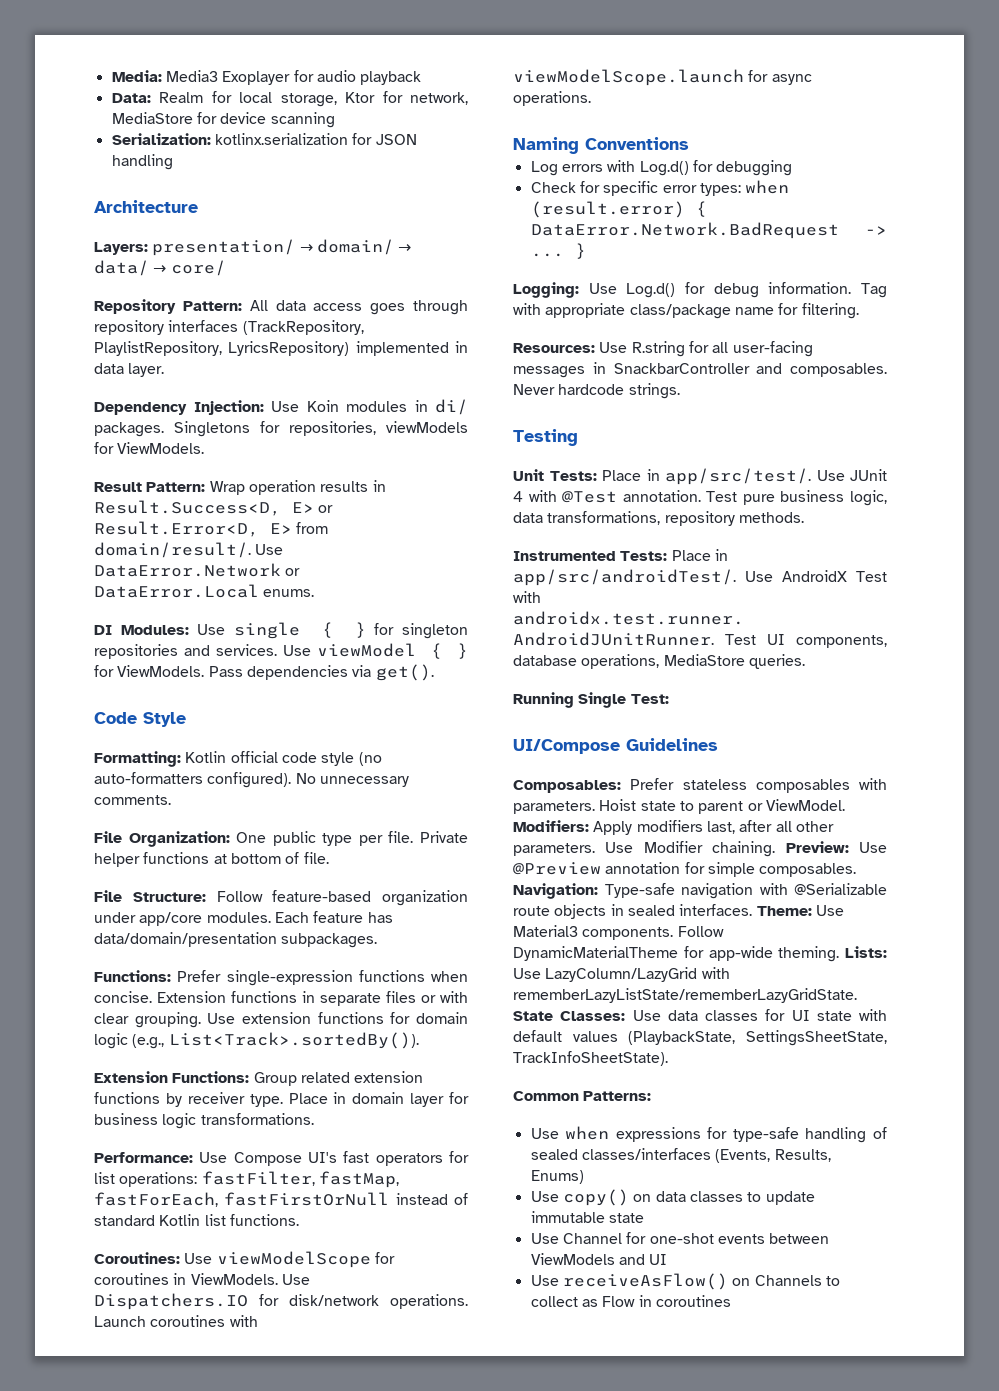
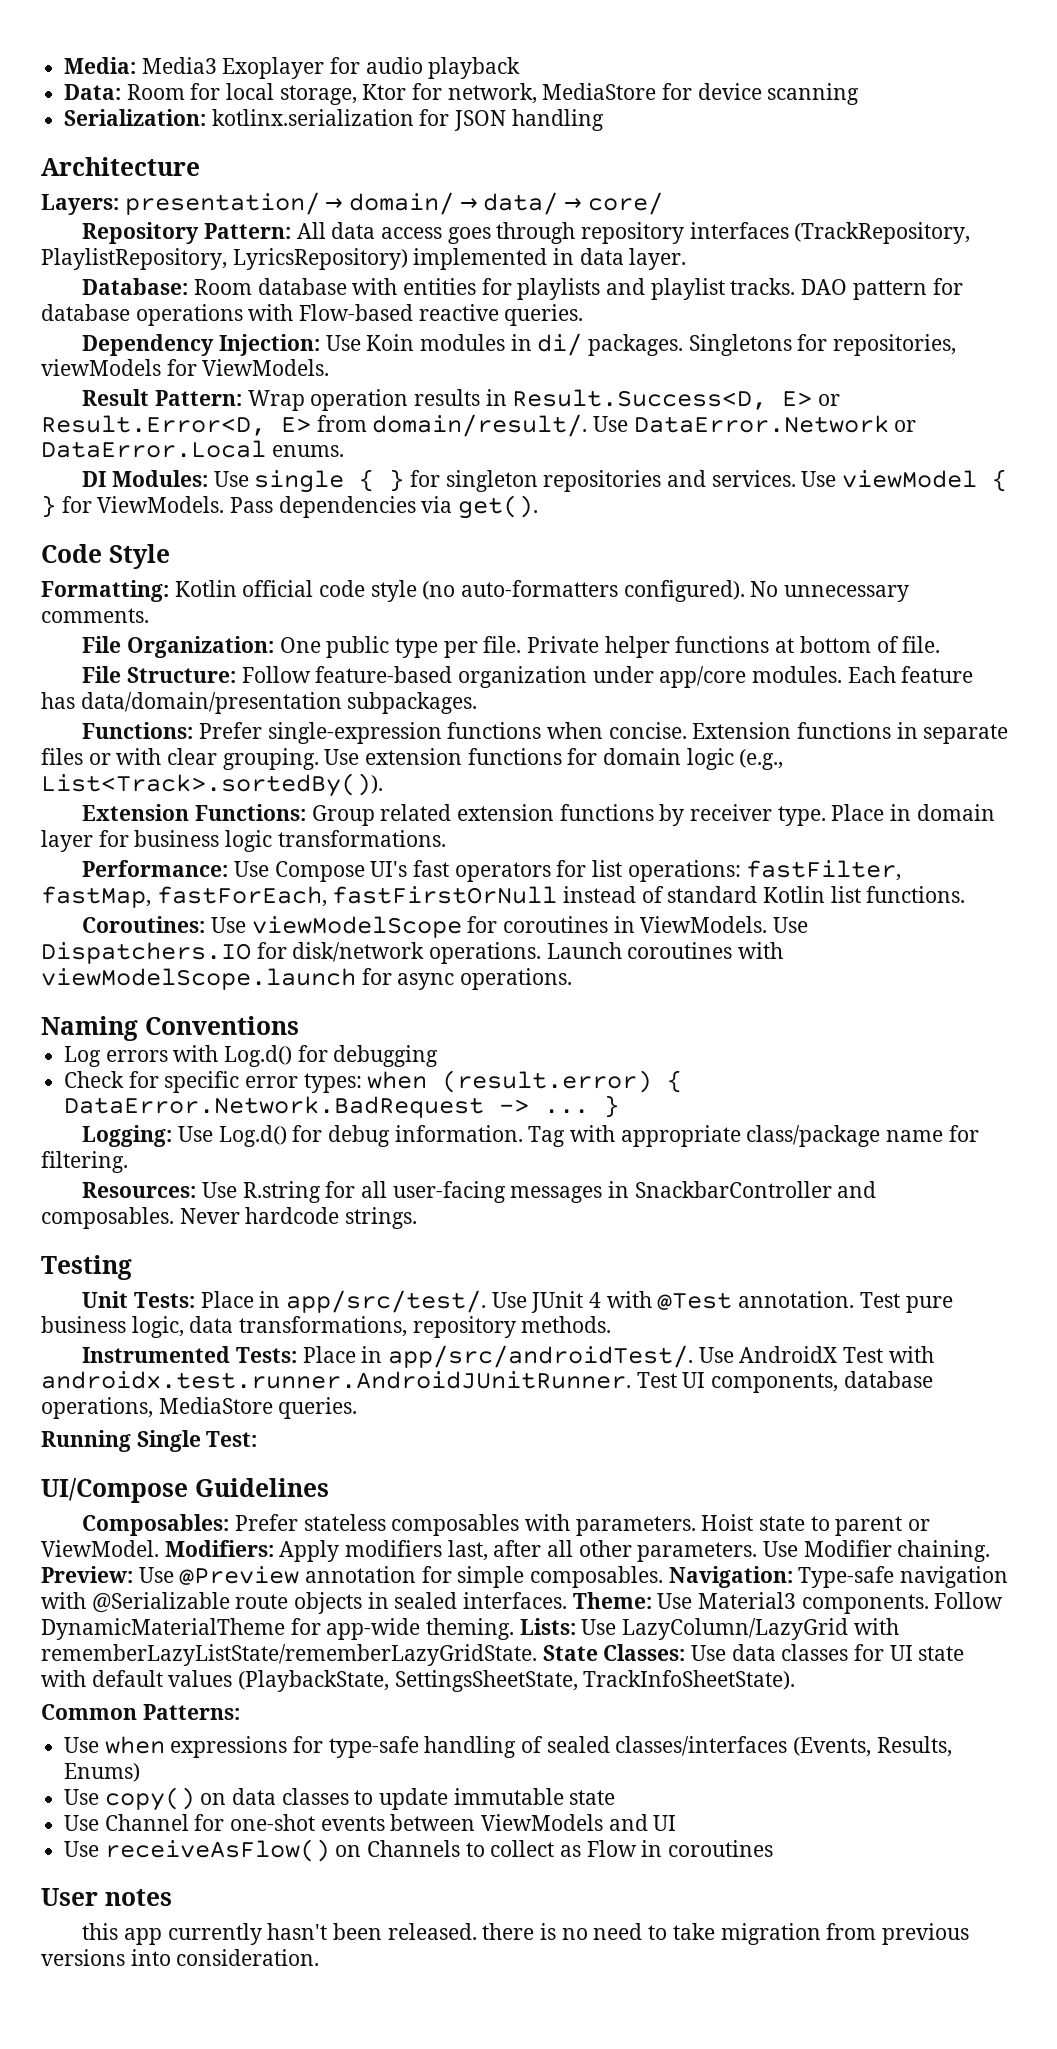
- Data: Realm for local storage, Ktor for network, MediaStore for device scanning
+ Data: Room for local storage, Ktor for network, MediaStore for device scanning
+ Database: Room database with entities for playlists and playlist tracks. DAO pattern for database operations with Flow-based reactive queries.
+ User notes
+ this app currently hasn't been released. there is no need to take migration from previous versions into consideration.

